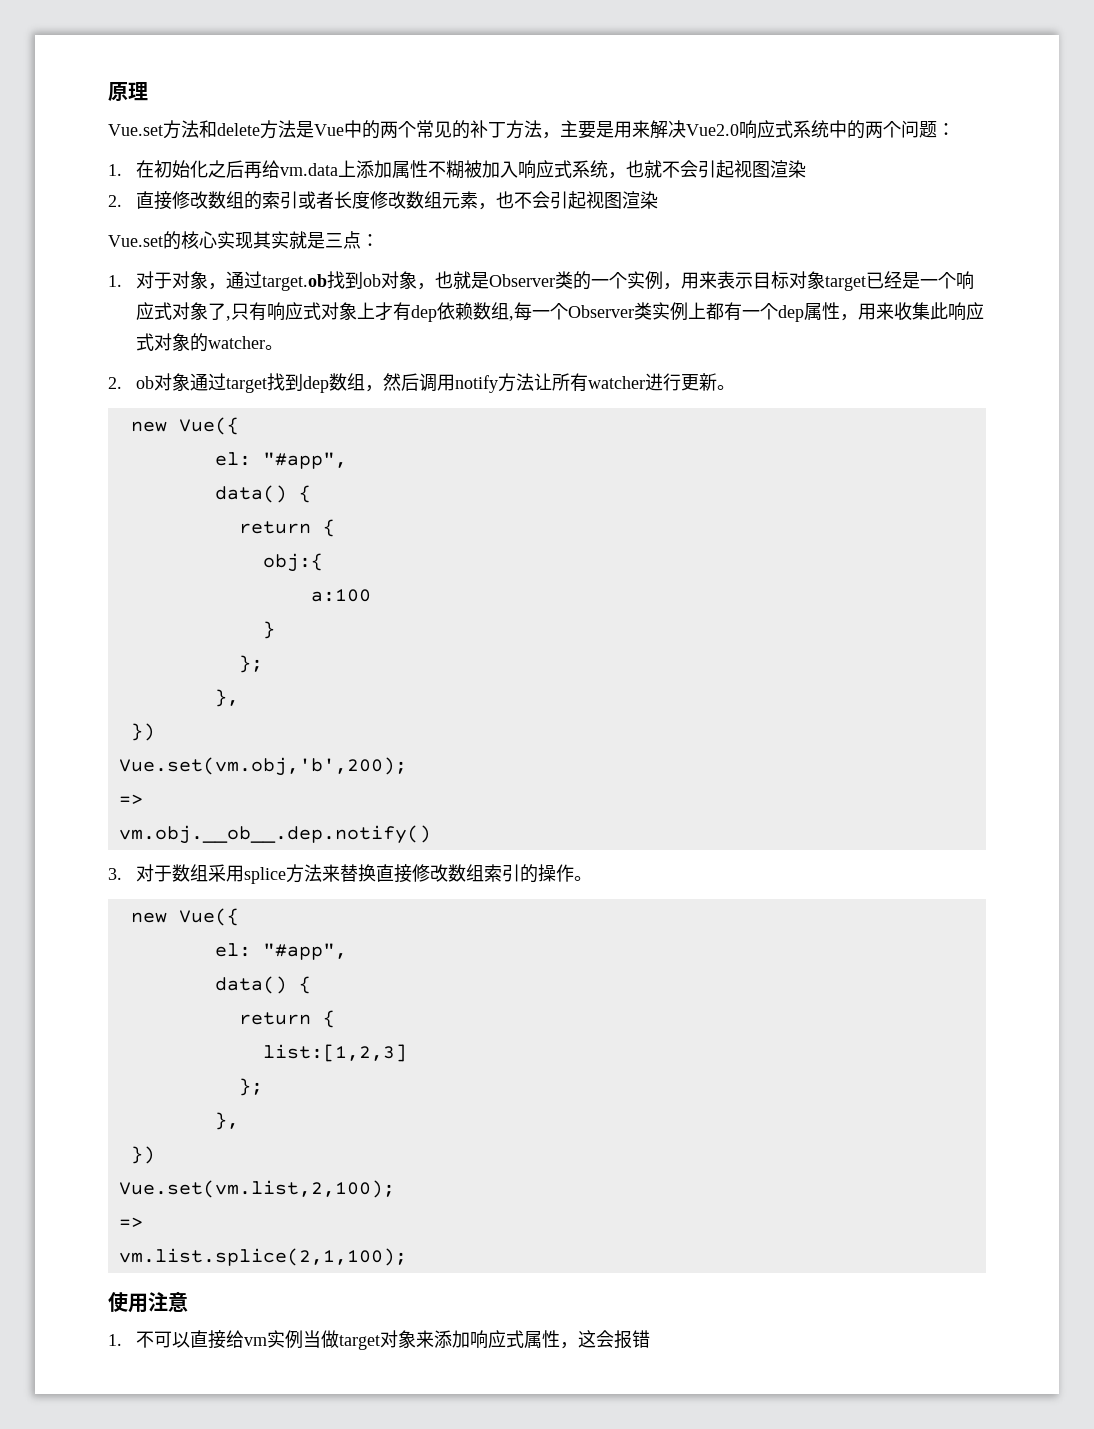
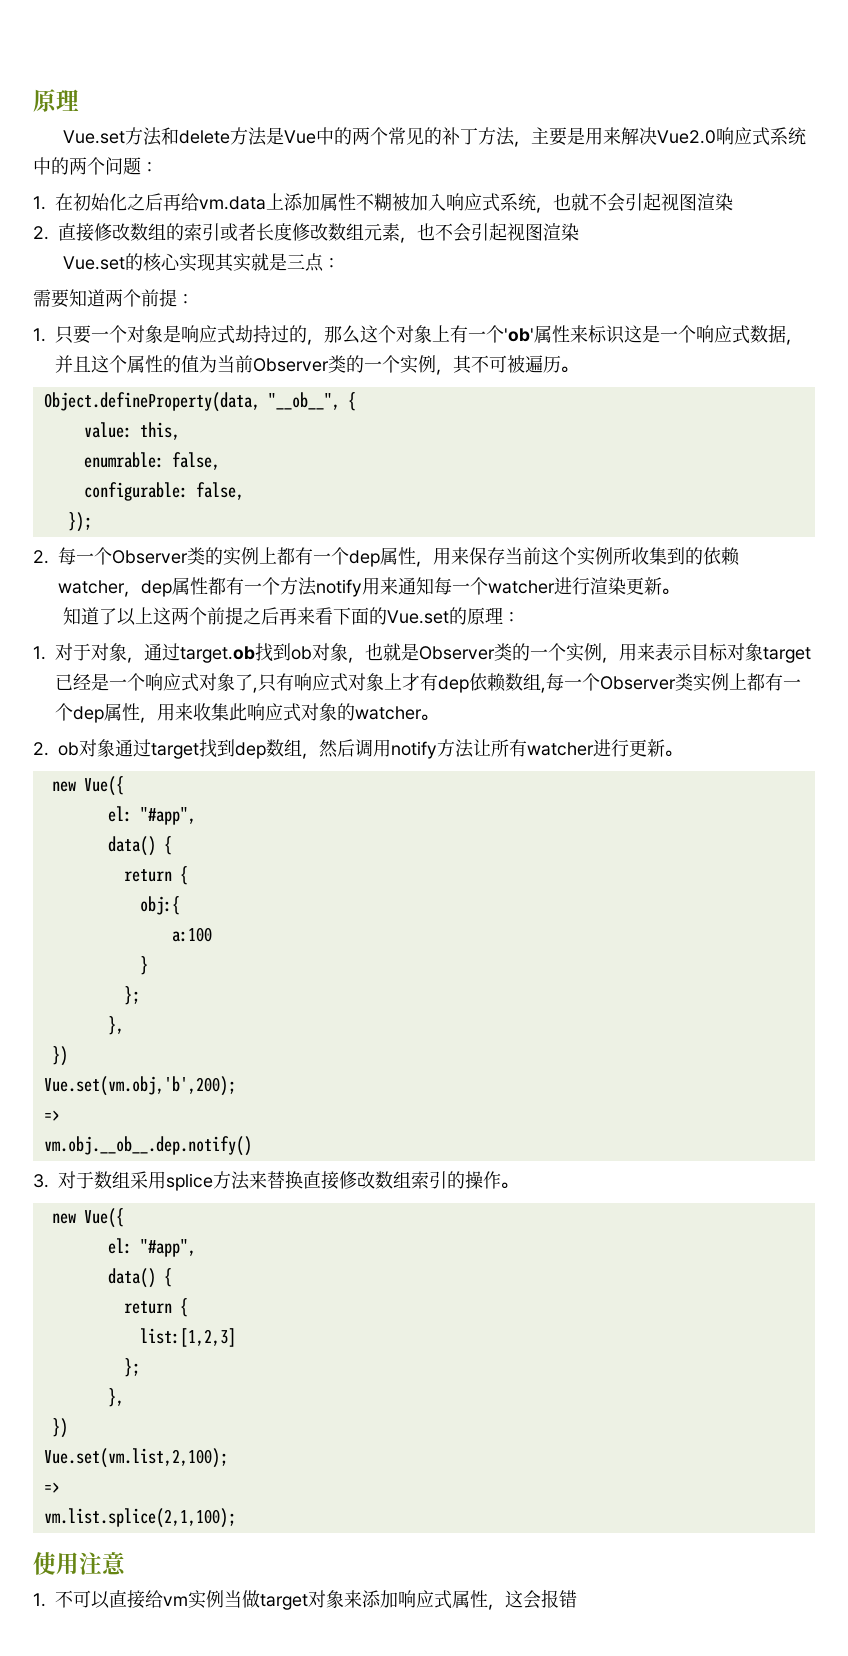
+ 需要知道两个前提：
+ 1.只要一个对象是响应式劫持过的，那么这个对象上有一个'ob'属性来标识这是一个响应式数据，并且这个属性的值为当前Observer类的一个实例，其不可被遍历。
+ Object.defineProperty(data, "__ob__", {
+ value: this,
+ enumrable: false,
+ configurable: false,
+ });
+ 2.每一个Observer类的实例上都有一个dep属性，用来保存当前这个实例所收集到的依赖watcher，dep属性都有一个方法notify用来通知每一个watcher进行渲染更新。
+ 知道了以上这两个前提之后再来看下面的Vue.set的原理：

